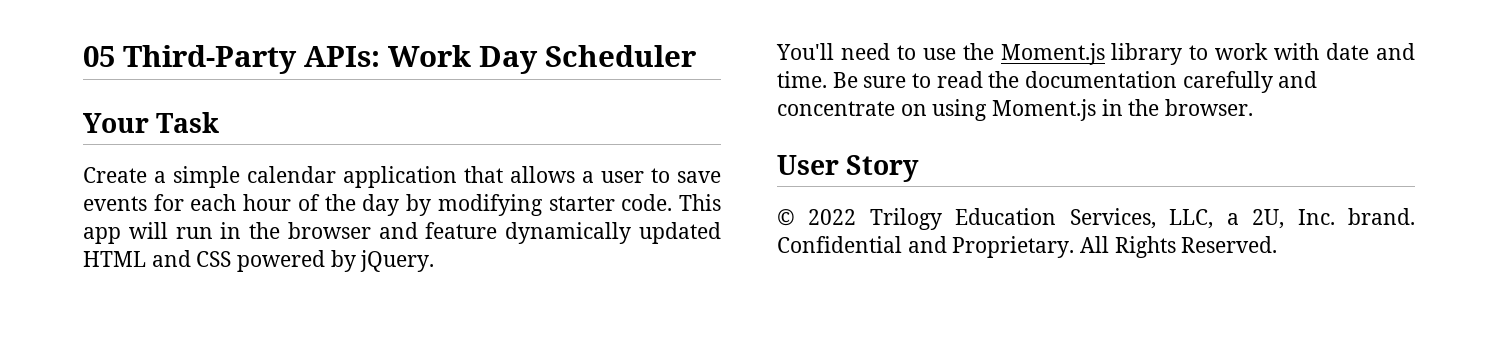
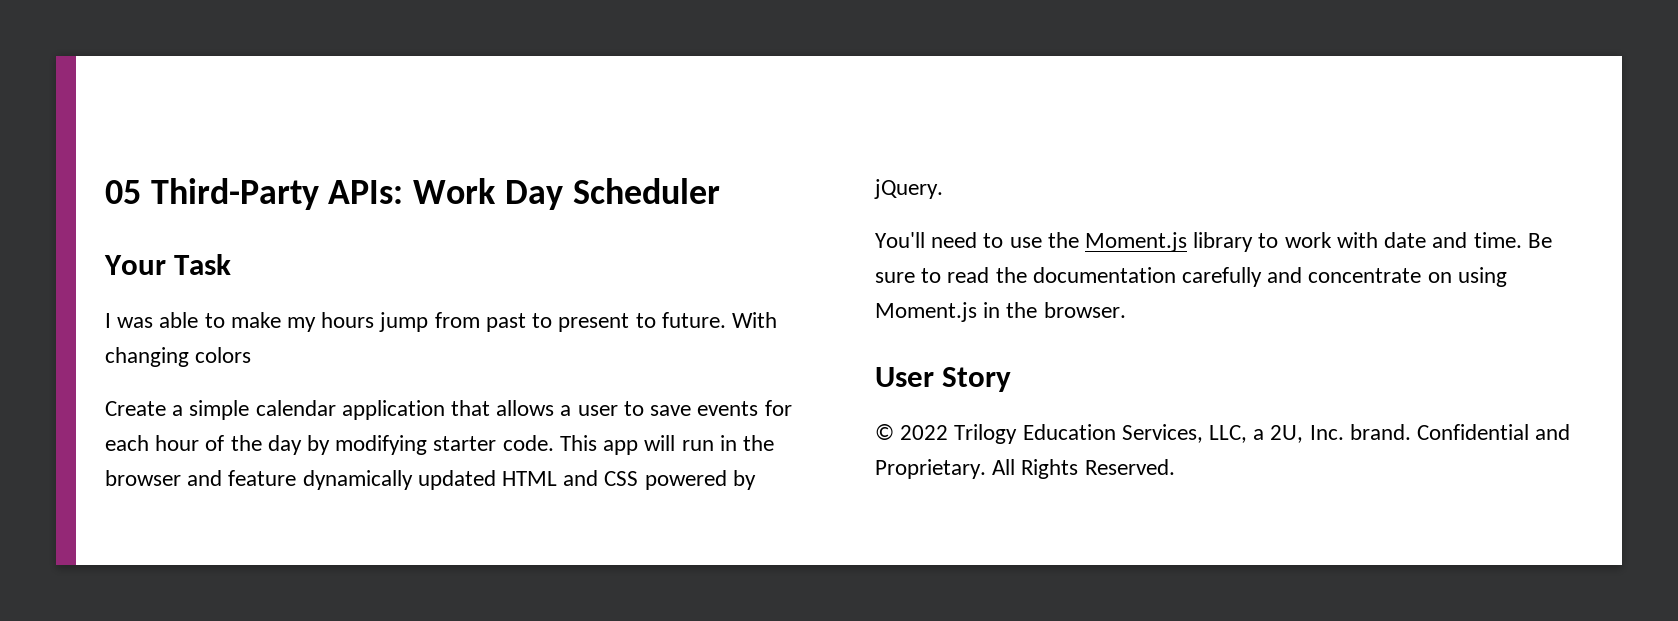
+ I was able to make my hours jump from past to present to future. With changing colors

